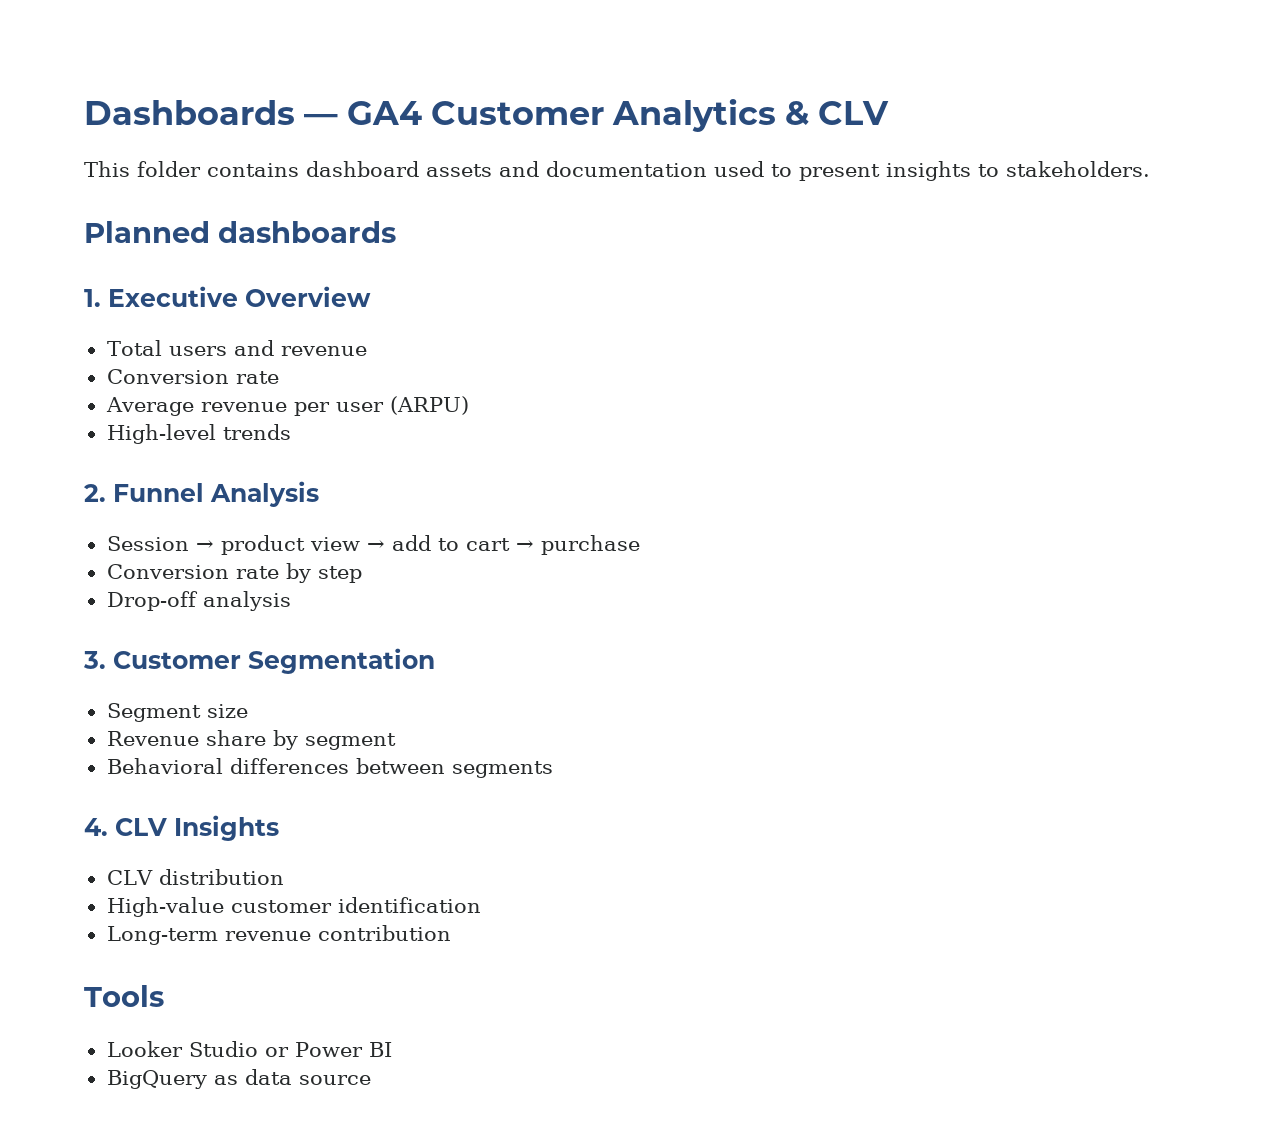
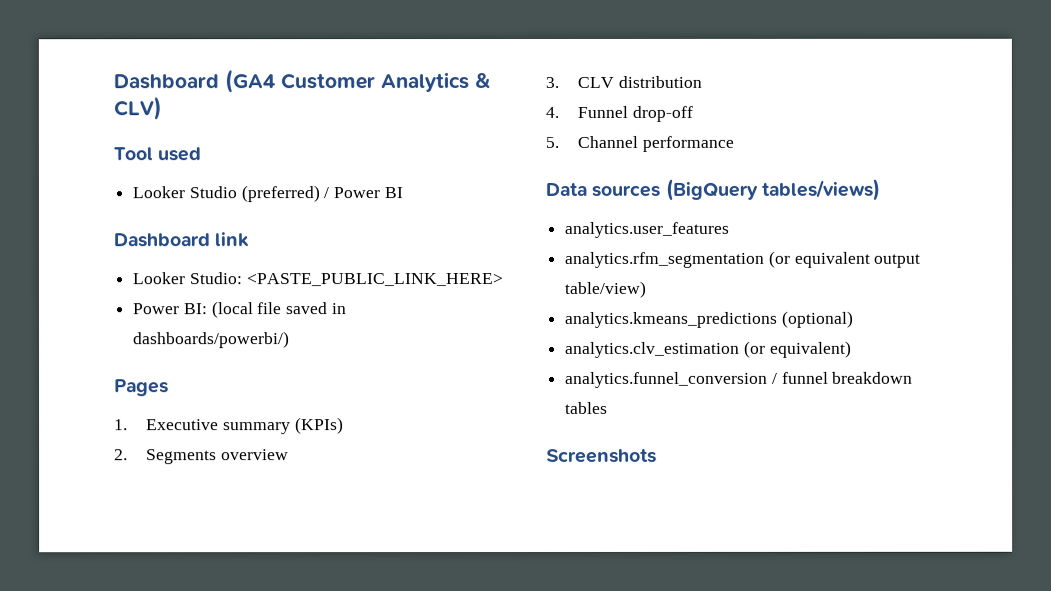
- Dashboards — GA4 Customer Analytics & CLV
- This folder contains dashboard assets and documentation used to present insights to stakeholders.
- Planned dashboards
- 1. Executive Overview
- Total users and revenue
- Conversion rate
- Average revenue per user (ARPU)
- High-level trends
- 2. Funnel Analysis
- Session → product view → add to cart → purchase
- Conversion rate by step
- Drop-off analysis
- 3. Customer Segmentation
- Segment size
- Revenue share by segment
- Behavioral differences between segments
- 4. CLV Insights
- CLV distribution
- High-value customer identification
- Long-term revenue contribution
- Tools
- Looker Studio or Power BI
- BigQuery as data source
+ Dashboard (GA4 Customer Analytics & CLV)
+ Tool used
+ Looker Studio (preferred) / Power BI
+ Dashboard link
+ Looker Studio: <PASTE_PUBLIC_LINK_HERE>
+ Power BI: (local file saved in dashboards/powerbi/)
+ Pages
+ 1. Executive summary (KPIs)
+ 2. Segments overview
+ 3. CLV distribution
+ 4. Funnel drop-off
+ 5. Channel performance
+ Data sources (BigQuery tables/views)
+ analytics.user_features
+ analytics.rfm_segmentation (or equivalent output table/view)
+ analytics.kmeans_predictions (optional)
+ analytics.clv_estimation (or equivalent)
+ analytics.funnel_conversion / funnel breakdown tables
+ Screenshots

